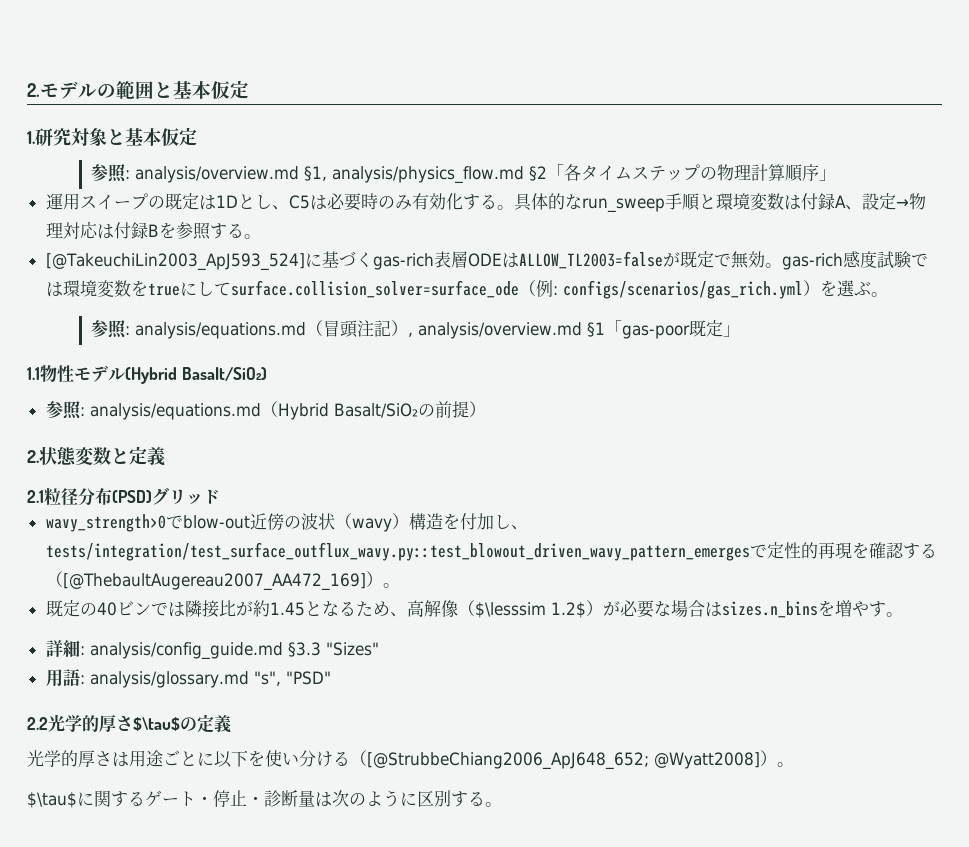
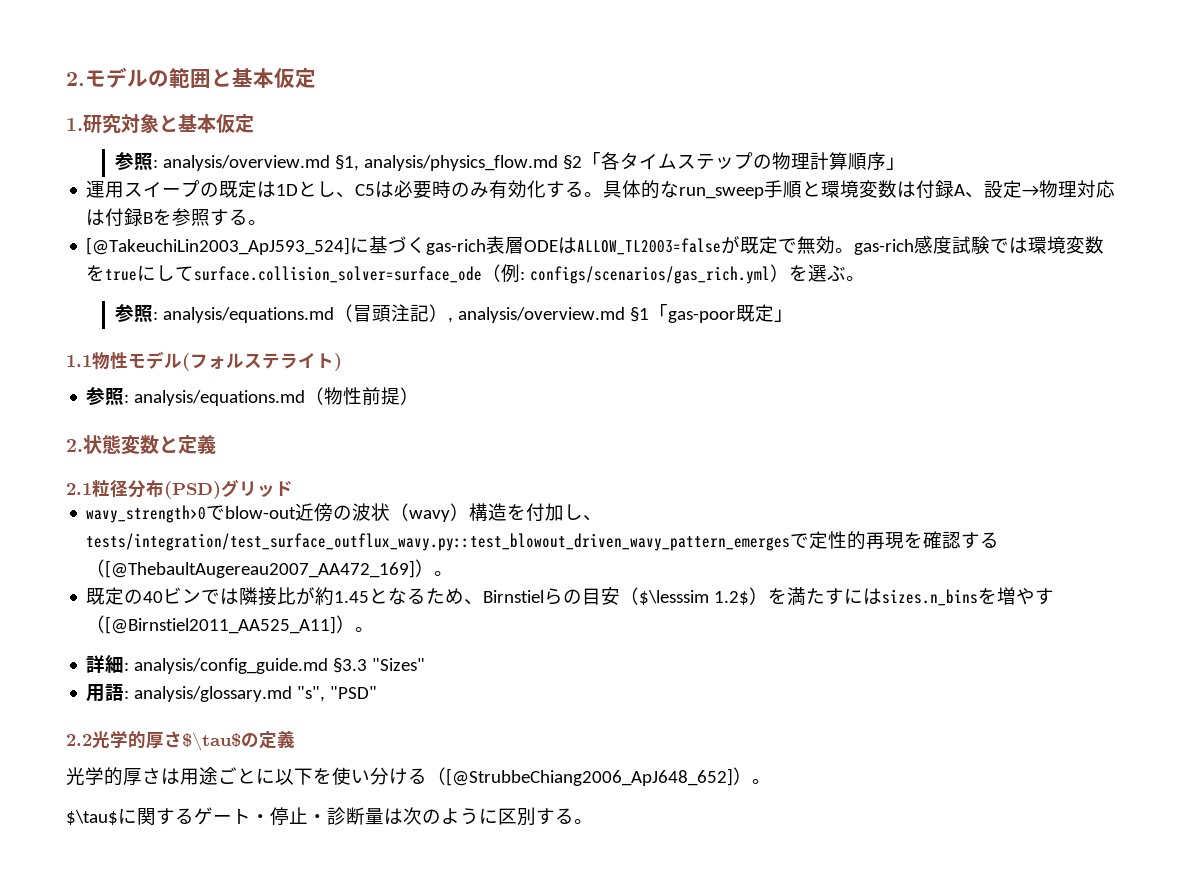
- 1.1物性モデル(Hybrid Basalt/SiO₂)
- 参照: analysis/equations.md（Hybrid Basalt/SiO₂の前提）
+ 1.1物性モデル(フォルステライト)
+ 参照: analysis/equations.md（物性前提）
- 既定の40ビンでは隣接比が約1.45となるため、高解像（$\lesssim 1.2$）が必要な場合はsizes.n_binsを増やす。
+ 既定の40ビンでは隣接比が約1.45となるため、Birnstielらの目安（$\lesssim 1.2$）を満たすにはsizes.n_binsを増やす（[@Birnstiel2011_AA525_A11]）。
- 光学的厚さは用途ごとに以下を使い分ける（[@StrubbeChiang2006_ApJ648_652; @Wyatt2008]）。
+ 光学的厚さは用途ごとに以下を使い分ける（[@StrubbeChiang2006_ApJ648_652]）。

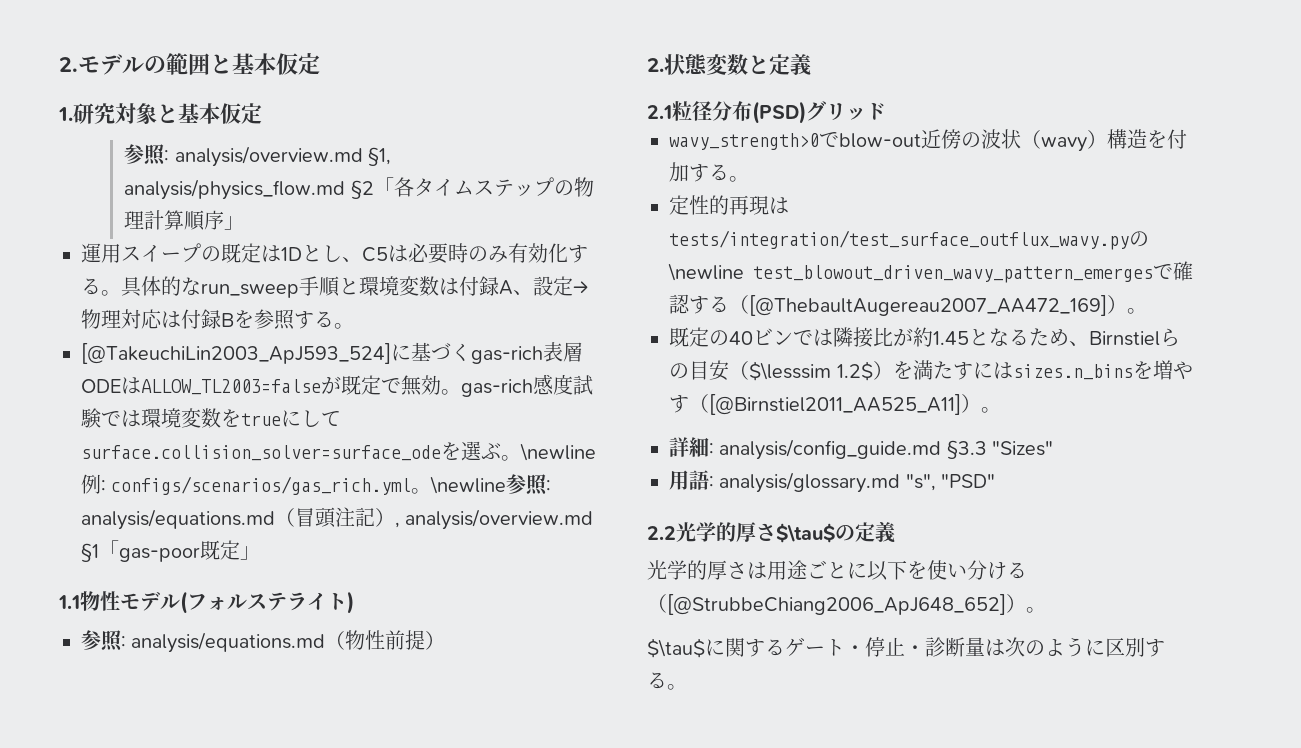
- [@TakeuchiLin2003_ApJ593_524]に基づくgas-rich表層ODEはALLOW_TL2003=falseが既定で無効。gas-rich感度試験では環境変数をtrueにしてsurface.collision_solver=surface_ode（例: configs/scenarios/gas_rich.yml）を選ぶ。
- 参照: analysis/equations.md（冒頭注記）, analysis/overview.md §1「gas-poor既定」
+ [@TakeuchiLin2003_ApJ593_524]に基づくgas-rich表層ODEはALLOW_TL2003=falseが既定で無効。gas-rich感度試験では環境変数をtrueにしてsurface.collision_solver=surface_odeを選ぶ。\newline例: configs/scenarios/gas_rich.yml。\newline参照: analysis/equations.md（冒頭注記）, analysis/overview.md §1「gas-poor既定」
- wavy_strength>0でblow-out近傍の波状（wavy）構造を付加し、tests/integration/test_surface_outflux_wavy.py::test_blowout_driven_wavy_pattern_emergesで定性的再現を確認する（[@ThebaultAugereau2007_AA472_169]）。
+ wavy_strength>0でblow-out近傍の波状（wavy）構造を付加する。
+ 定性的再現はtests/integration/test_surface_outflux_wavy.pyの\newline test_blowout_driven_wavy_pattern_emergesで確認する（[@ThebaultAugereau2007_AA472_169]）。

